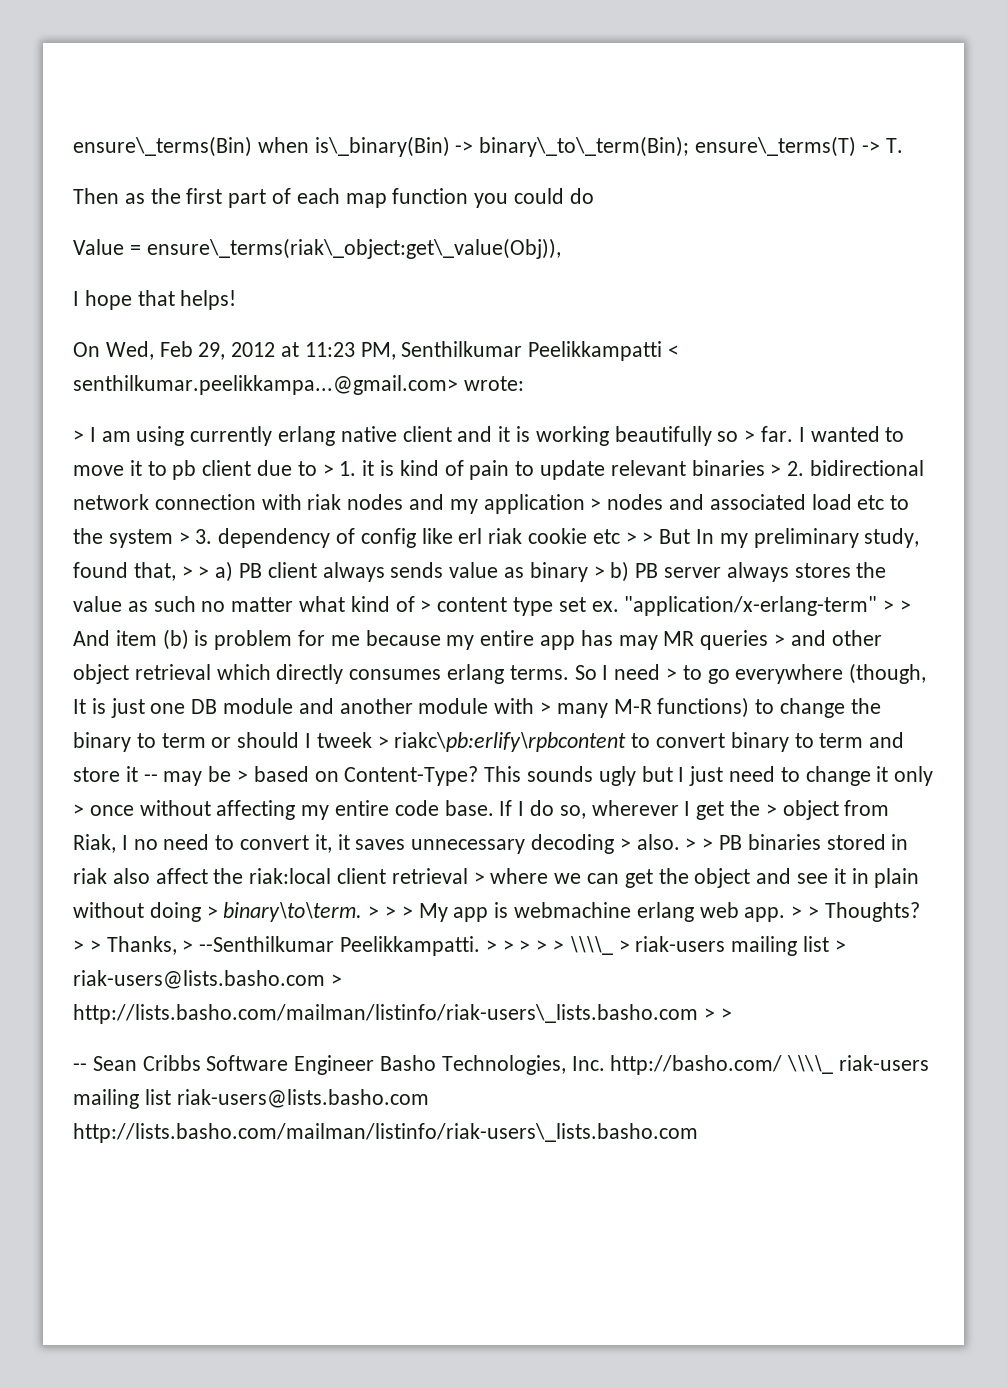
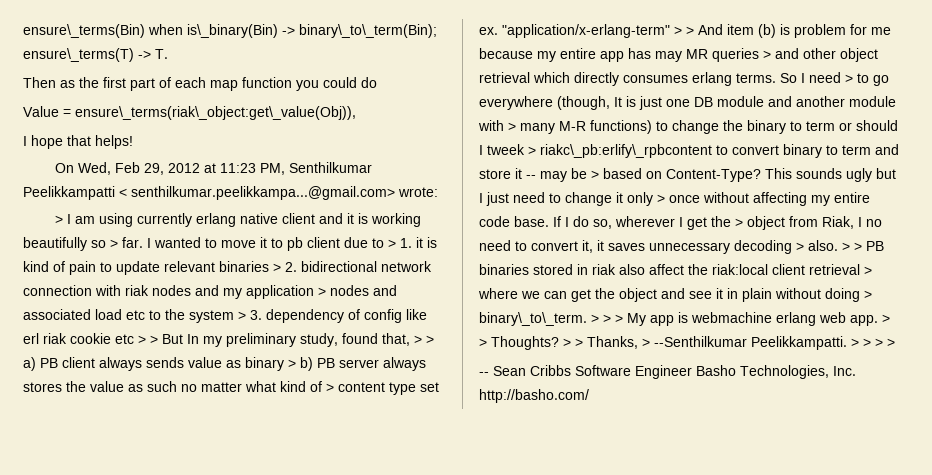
- So I need > to go everywhere (though, It is just one DB module and another module with > many M-R functions) to change the binary to term or should I tweek > riakc\pb:erlify\rpbcontent to convert binary to term and store it -- may be > based on Content-Type?
+ So I need > to go everywhere (though, It is just one DB module and another module with > many M-R functions) to change the binary to term or should I tweek > riakc\_pb:erlify\_rpbcontent to convert binary to term and store it -- may be > based on Content-Type?
- > > PB binaries stored in riak also affect the riak:local client retrieval > where we can get the object and see it in plain without doing > binary\to\term.
+ > > PB binaries stored in riak also affect the riak:local client retrieval > where we can get the object and see it in plain without doing > binary\_to\_term.
- > > > > > \\\\_ > riak-users mailing list > riak-users@lists.basho.com > http://lists.basho.com/mailman/listinfo/riak-users\_lists.basho.com > >
+ > > > >
- -- Sean Cribbs Software Engineer Basho Technologies, Inc. http://basho.com/ \\\\_ riak-users mailing list riak-users@lists.basho.com http://lists.basho.com/mailman/listinfo/riak-users\_lists.basho.com
+ -- Sean Cribbs Software Engineer Basho Technologies, Inc. http://basho.com/

